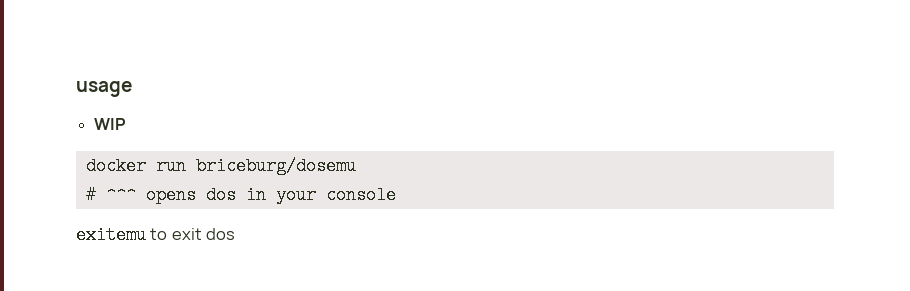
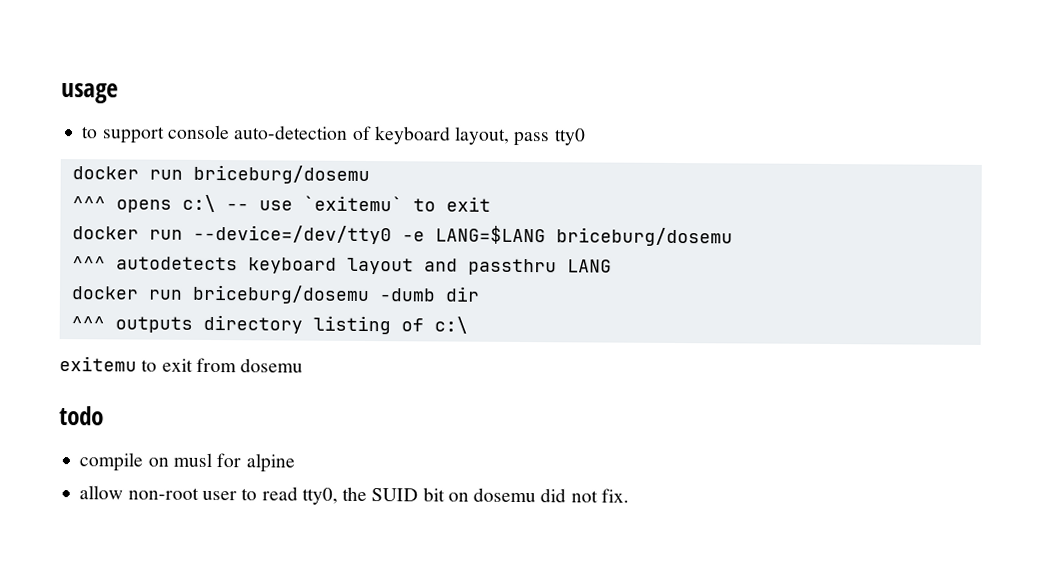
- WIP
+ to support console auto-detection of keyboard layout, pass tty0
- # ^^^ opens dos in your console
- exitemu to exit dos
+ ^^^ opens c:\ -- use `exitemu` to exit
+ docker run --device=/dev/tty0 -e LANG=$LANG briceburg/dosemu
+ ^^^ autodetects keyboard layout and passthru LANG
+ docker run briceburg/dosemu -dumb dir
+ ^^^ outputs directory listing of c:\
+ exitemu to exit from dosemu
+ todo
+ compile on musl for alpine
+ allow non-root user to read tty0, the SUID bit on dosemu did not fix.

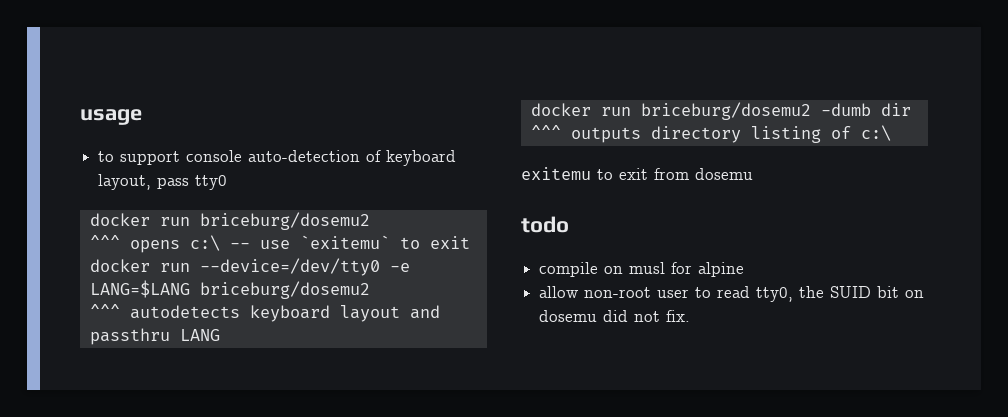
  to support console auto-detection of keyboard layout, pass tty0
- docker run briceburg/dosemu
+ docker run briceburg/dosemu2
- docker run --device=/dev/tty0 -e LANG=$LANG briceburg/dosemu
+ docker run --device=/dev/tty0 -e LANG=$LANG briceburg/dosemu2
- docker run briceburg/dosemu -dumb dir
+ docker run briceburg/dosemu2 -dumb dir

